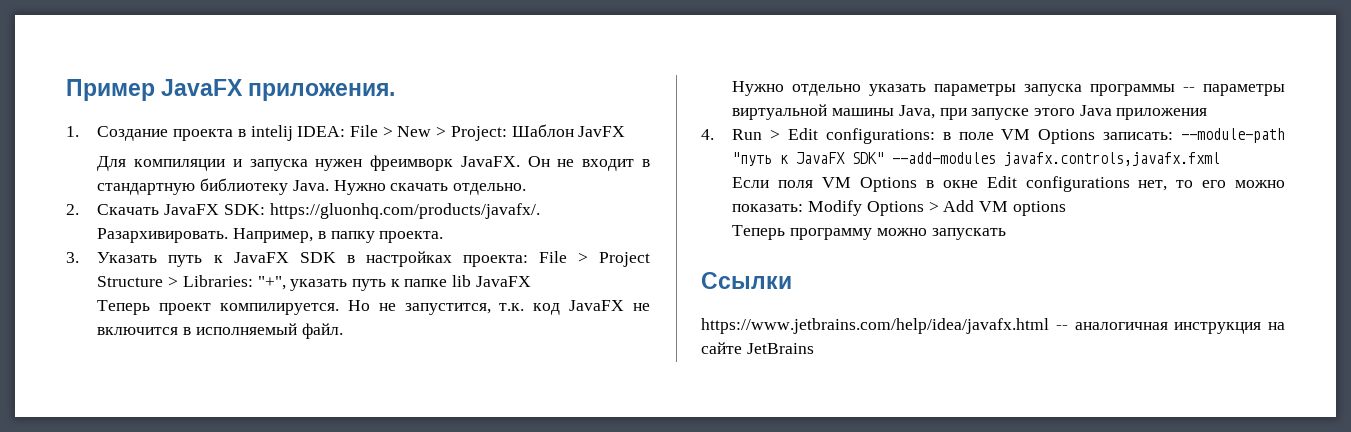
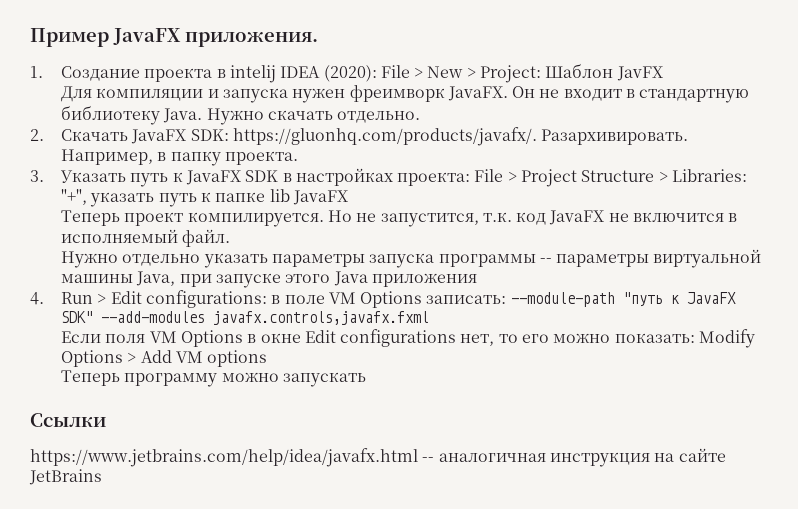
- 1. Создание проекта в intelij IDEA: File > New > Project: Шаблон JavFX
+ 1. Создание проекта в intelij IDEA (2020): File > New > Project: Шаблон JavFX

